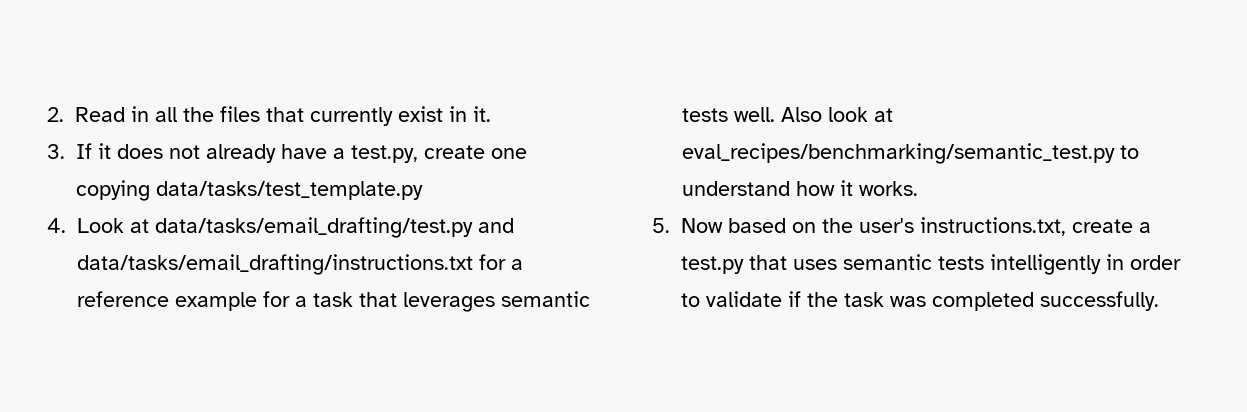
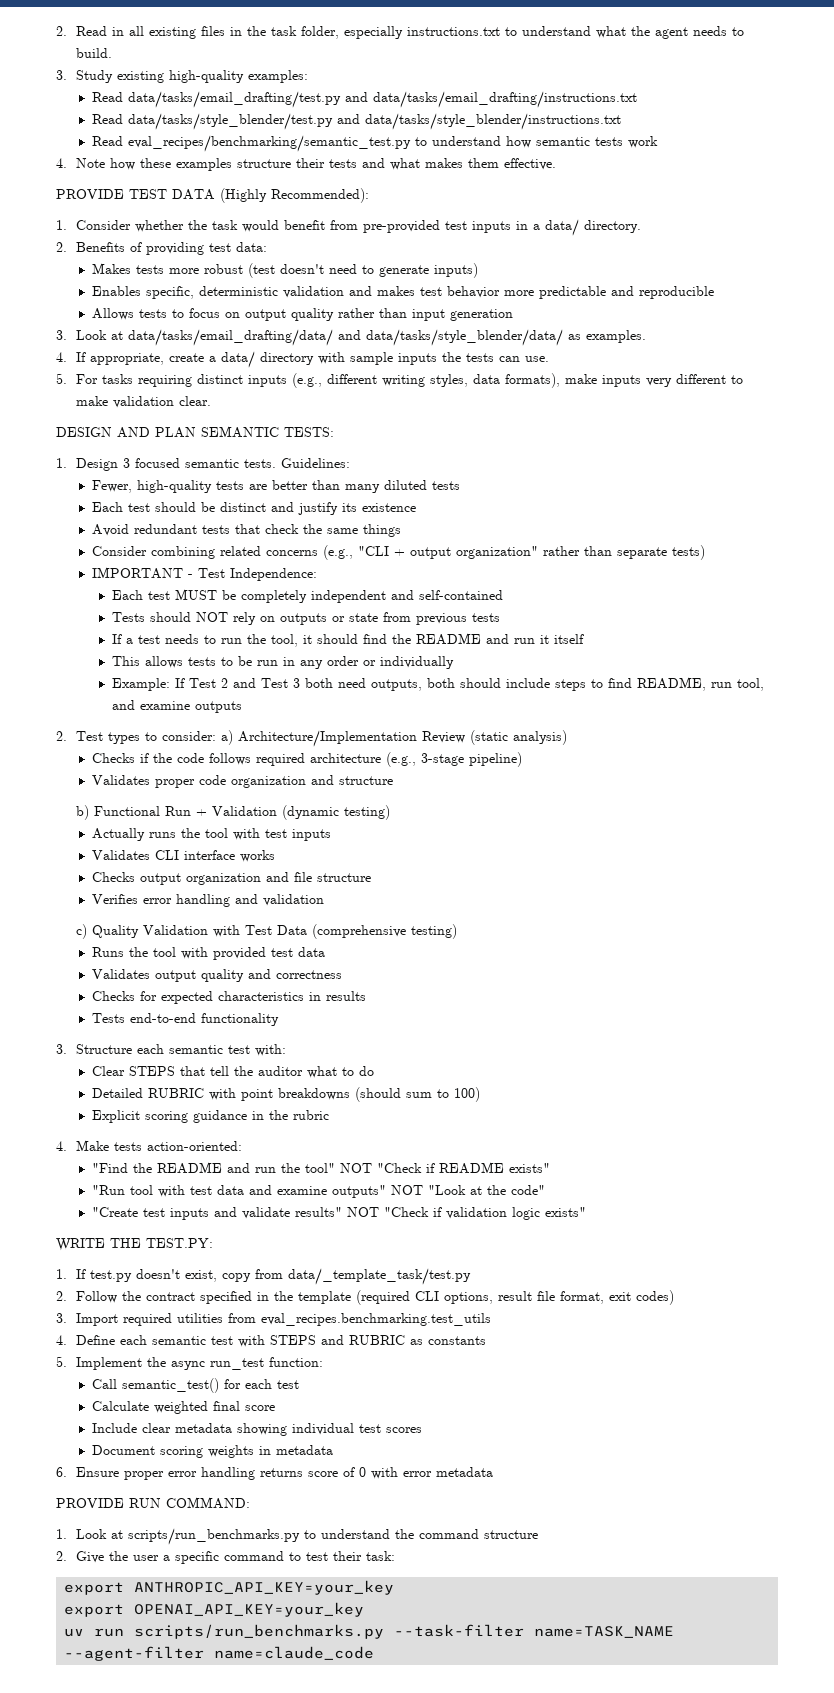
- 2. Read in all the files that currently exist in it.
- 3. If it does not already have a test.py, create one copying data/tasks/test_template.py
- 4. Look at data/tasks/email_drafting/test.py and data/tasks/email_drafting/instructions.txt for a reference example for a task that leverages semantic tests well. Also look at eval_recipes/benchmarking/semantic_test.py to understand how it works.
- 5. Now based on the user's instructions.txt, create a test.py that uses semantic tests intelligently in order to validate if the task was completed successfully.
+ 2. Read in all existing files in the task folder, especially instructions.txt to understand what the agent needs to build.
+ 3. Study existing high-quality examples:
+ Read data/tasks/email_drafting/test.py and data/tasks/email_drafting/instructions.txt
+ Read data/tasks/style_blender/test.py and data/tasks/style_blender/instructions.txt
+ Read eval_recipes/benchmarking/semantic_test.py to understand how semantic tests work
+ 4. Note how these examples structure their tests and what makes them effective.
+ PROVIDE TEST DATA (Highly Recommended):
+ 1. Consider whether the task would benefit from pre-provided test inputs in a data/ directory.
+ 2. Benefits of providing test data:
+ Makes tests more robust (test doesn't need to generate inputs)
+ Enables specific, deterministic validation and makes test behavior more predictable and reproducible
+ Allows tests to focus on output quality rather than input generation
+ 3. Look at data/tasks/email_drafting/data/ and data/tasks/style_blender/data/ as examples.
+ 4. If appropriate, create a data/ directory with sample inputs the tests can use.
+ 5. For tasks requiring distinct inputs (e.g., different writing styles, data formats), make inputs very different to make validation clear.
+ DESIGN AND PLAN SEMANTIC TESTS:
+ 1. Design 3 focused semantic tests. Guidelines:
+ Fewer, high-quality tests are better than many diluted tests
+ Each test should be distinct and justify its existence
+ Avoid redundant tests that check the same things
+ Consider combining related concerns (e.g., "CLI + output organization" rather than separate tests)
+ IMPORTANT - Test Independence:
+ Each test MUST be completely independent and self-contained
+ Tests should NOT rely on outputs or state from previous tests
+ If a test needs to run the tool, it should find the README and run it itself
+ This allows tests to be run in any order or individually
+ Example: If Test 2 and Test 3 both need outputs, both should include steps to find README, run tool, and examine outputs
+ 2. Test types to consider: a) Architecture/Implementation Review (static analysis)
+ Checks if the code follows required architecture (e.g., 3-stage pipeline)
+ Validates proper code organization and structure
+ b) Functional Run + Validation (dynamic testing)
+ Actually runs the tool with test inputs
+ Validates CLI interface works
+ Checks output organization and file structure
+ Verifies error handling and validation
+ c) Quality Validation with Test Data (comprehensive testing)
+ Runs the tool with provided test data
+ Validates output quality and correctness
+ Checks for expected characteristics in results
+ Tests end-to-end functionality
+ 3. Structure each semantic test with:
+ Clear STEPS that tell the auditor what to do
+ Detailed RUBRIC with point breakdowns (should sum to 100)
+ Explicit scoring guidance in the rubric
+ 4. Make tests action-oriented:
+ "Find the README and run the tool" NOT "Check if README exists"
+ "Run tool with test data and examine outputs" NOT "Look at the code"
+ "Create test inputs and validate results" NOT "Check if validation logic exists"
+ WRITE THE TEST.PY:
+ 1. If test.py doesn't exist, copy from data/_template_task/test.py
+ 2. Follow the contract specified in the template (required CLI options, result file format, exit codes)
+ 3. Import required utilities from eval_recipes.benchmarking.test_utils
+ 4. Define each semantic test with STEPS and RUBRIC as constants
+ 5. Implement the async run_test function:
+ Call semantic_test() for each test
+ Calculate weighted final score
+ Include clear metadata showing individual test scores
+ Document scoring weights in metadata
+ 6. Ensure proper error handling returns score of 0 with error metadata
+ PROVIDE RUN COMMAND:
+ 1. Look at scripts/run_benchmarks.py to understand the command structure
+ 2. Give the user a specific command to test their task:
+ export ANTHROPIC_API_KEY=your_key
+ export OPENAI_API_KEY=your_key
+ uv run scripts/run_benchmarks.py --task-filter name=TASK_NAME --agent-filter name=claude_code

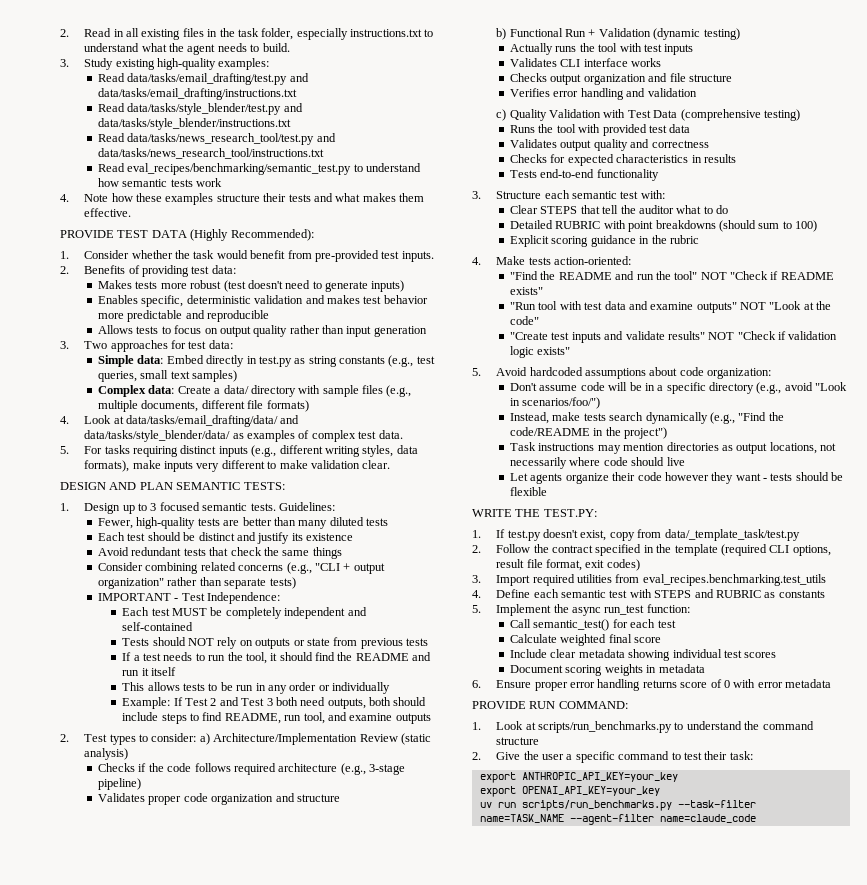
+ Read data/tasks/news_research_tool/test.py and data/tasks/news_research_tool/instructions.txt
- 1. Consider whether the task would benefit from pre-provided test inputs in a data/ directory.
+ 1. Consider whether the task would benefit from pre-provided test inputs.
- 3. Look at data/tasks/email_drafting/data/ and data/tasks/style_blender/data/ as examples.
- 4. If appropriate, create a data/ directory with sample inputs the tests can use.
+ 3. Two approaches for test data:
+ Simple data: Embed directly in test.py as string constants (e.g., test queries, small text samples)
+ Complex data: Create a data/ directory with sample files (e.g., multiple documents, different file formats)
+ 4. Look at data/tasks/email_drafting/data/ and data/tasks/style_blender/data/ as examples of complex test data.
- 1. Design 3 focused semantic tests.
+ 1. Design up to 3 focused semantic tests.
+ 5. Avoid hardcoded assumptions about code organization:
+ Don't assume code will be in a specific directory (e.g., avoid "Look in scenarios/foo/")
+ Instead, make tests search dynamically (e.g., "Find the code/README in the project")
+ Task instructions may mention directories as output locations, not necessarily where code should live
+ Let agents organize their code however they want - tests should be flexible

